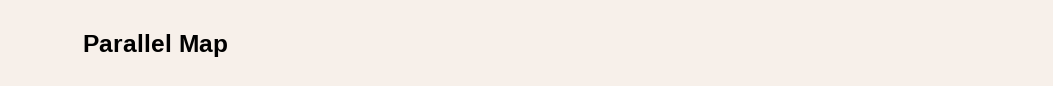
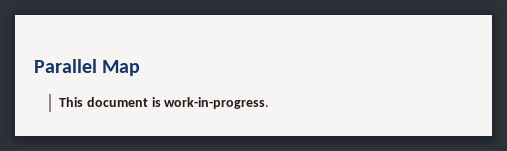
+ This document is work-in-progress.

